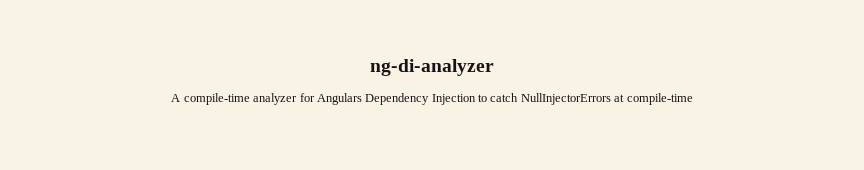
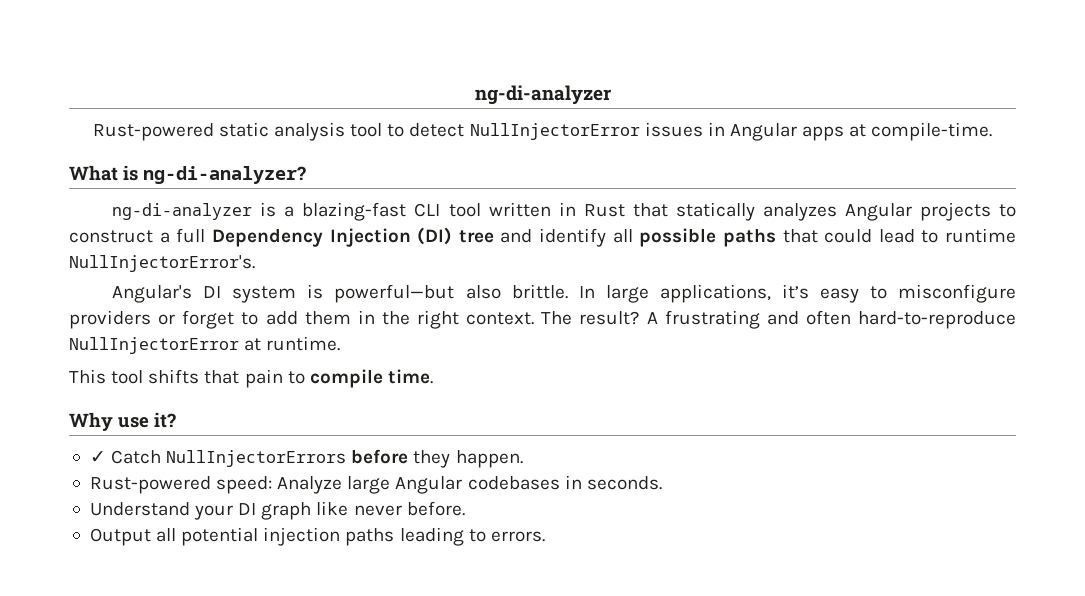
- A compile-time analyzer for Angulars Dependency Injection to catch NullInjectorErrors at compile-time
+ Rust-powered static analysis tool to detect NullInjectorError issues in Angular apps at compile-time.
+ What is ng-di-analyzer?
+ ng-di-analyzer is a blazing-fast CLI tool written in Rust that statically analyzes Angular projects to construct a full Dependency Injection (DI) tree and identify all possible paths that could lead to runtime NullInjectorError's.
+ Angular's DI system is powerful—but also brittle. In large applications, it’s easy to misconfigure providers or forget to add them in the right context. The result? A frustrating and often hard-to-reproduce NullInjectorError at runtime.
+ This tool shifts that pain to compile time.
+ Why use it?
+ ✓ Catch NullInjectorErrors before they happen.
+ Rust-powered speed: Analyze large Angular codebases in seconds.
+ Understand your DI graph like never before.
+ Output all potential injection paths leading to errors.

